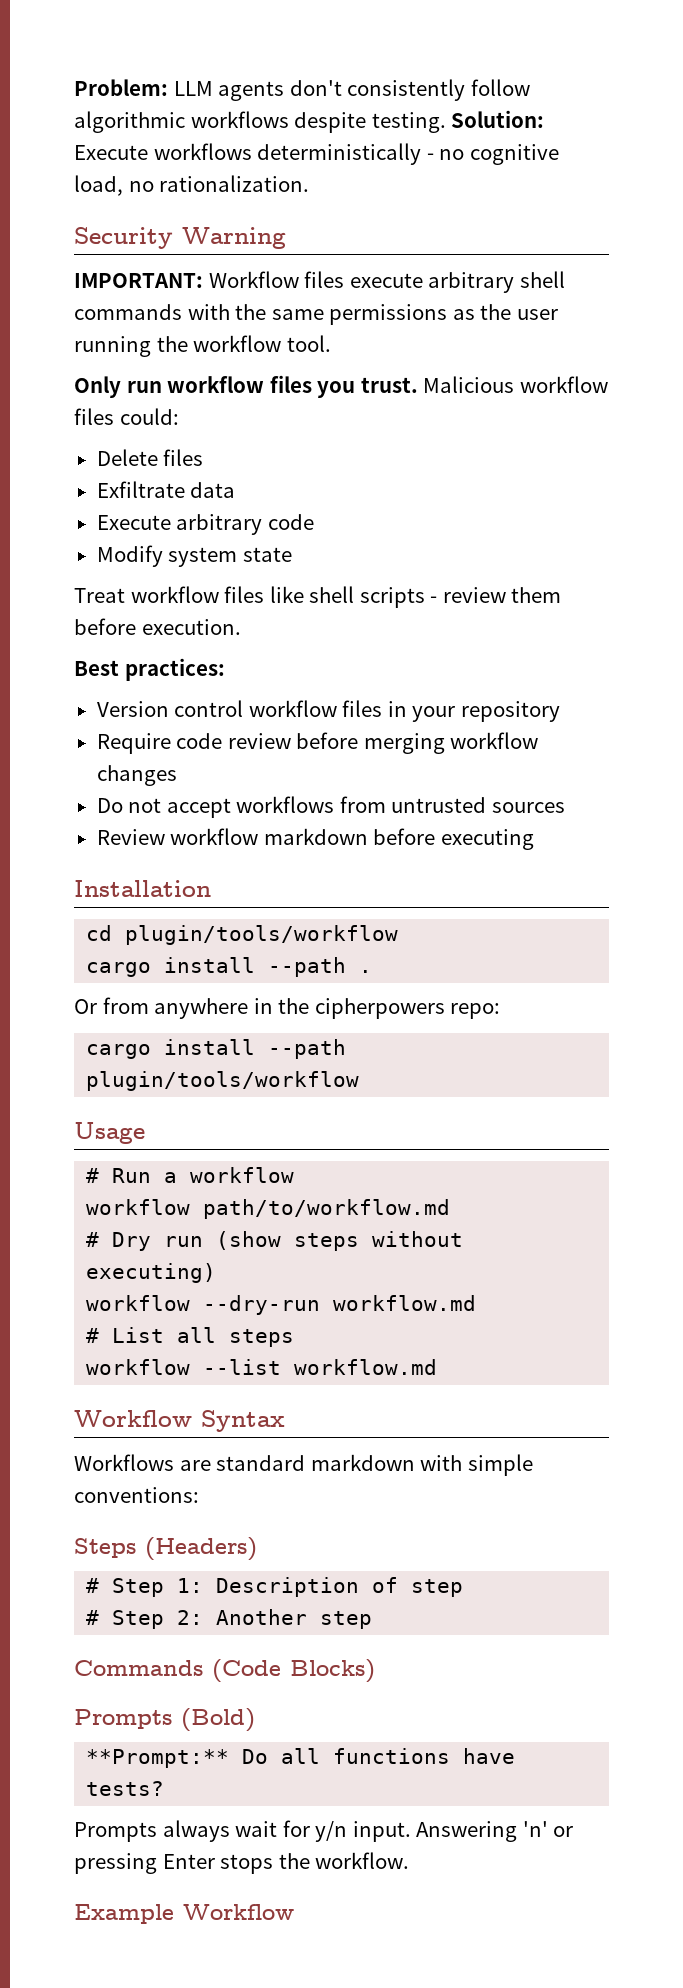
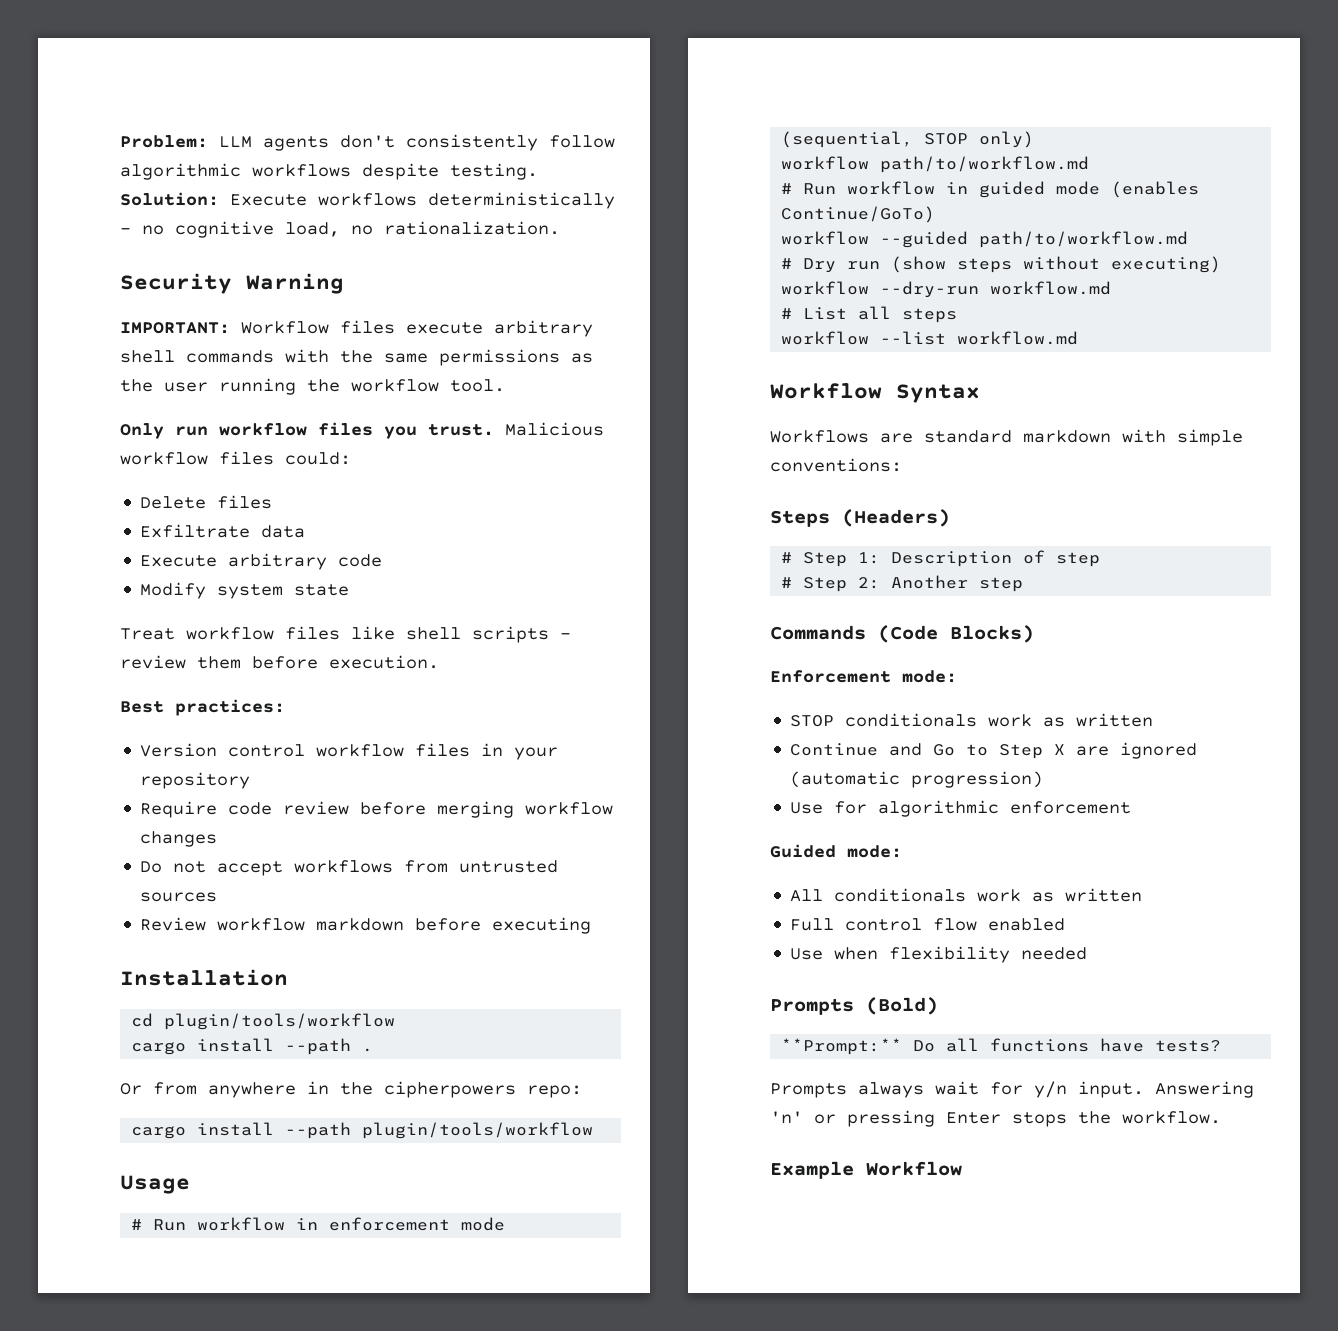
- # Run a workflow
+ # Run workflow in enforcement mode (sequential, STOP only)
  workflow path/to/workflow.md
+ # Run workflow in guided mode (enables Continue/GoTo)
+ workflow --guided path/to/workflow.md
+ Enforcement mode:
+ STOP conditionals work as written
+ Continue and Go to Step X are ignored (automatic progression)
+ Use for algorithmic enforcement
+ Guided mode:
+ All conditionals work as written
+ Full control flow enabled
+ Use when flexibility needed

